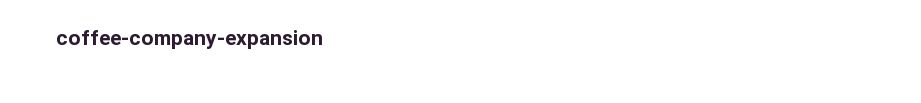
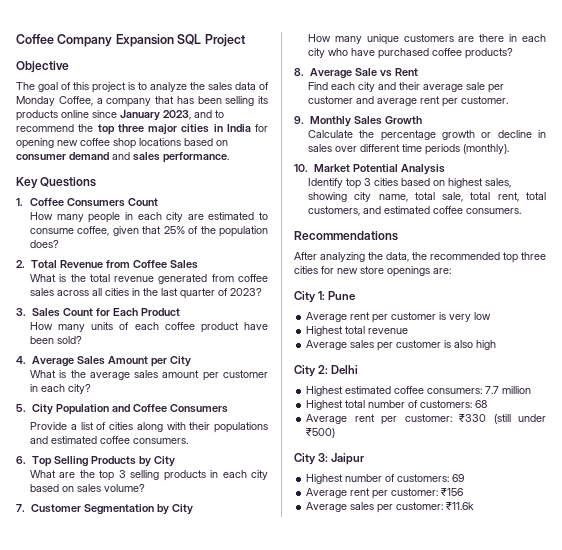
- coffee-company-expansion
+ Coffee Company Expansion SQL Project
+ Objective
+ The goal of this project is to analyze the sales data of Monday Coffee, a company that has been selling its products online since January 2023, and to recommend the top three major cities in India for opening new coffee shop locations based on consumer demand and sales performance.
+ Key Questions
+ 1. Coffee Consumers Count
+ How many people in each city are estimated to consume coffee, given that 25% of the population does?
+ 2. Total Revenue from Coffee Sales
+ What is the total revenue generated from coffee sales across all cities in the last quarter of 2023?
+ 3. Sales Count for Each Product
+ How many units of each coffee product have been sold?
+ 4. Average Sales Amount per City
+ What is the average sales amount per customer in each city?
+ 5. City Population and Coffee Consumers
+ Provide a list of cities along with their populations and estimated coffee consumers.
+ 6. Top Selling Products by City
+ What are the top 3 selling products in each city based on sales volume?
+ 7. Customer Segmentation by City
+ How many unique customers are there in each city who have purchased coffee products?
+ 8. Average Sale vs Rent
+ Find each city and their average sale per customer and average rent per customer.
+ 9. Monthly Sales Growth
+ Calculate the percentage growth or decline in sales over different time periods (monthly).
+ 10. Market Potential Analysis
+ Identify top 3 cities based on highest sales, showing city name, total sale, total rent, total customers, and estimated coffee consumers.
+ Recommendations
+ After analyzing the data, the recommended top three cities for new store openings are:
+ City 1: Pune
+ Average rent per customer is very low
+ Highest total revenue
+ Average sales per customer is also high
+ City 2: Delhi
+ Highest estimated coffee consumers: 7.7 million
+ Highest total number of customers: 68
+ Average rent per customer: ₹330 (still under ₹500)
+ City 3: Jaipur
+ Highest number of customers: 69
+ Average rent per customer: ₹156
+ Average sales per customer: ₹11.6k

